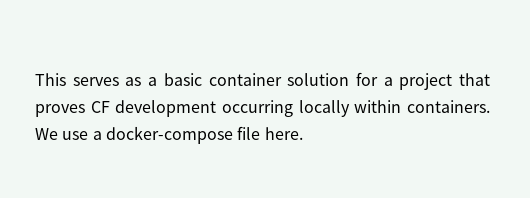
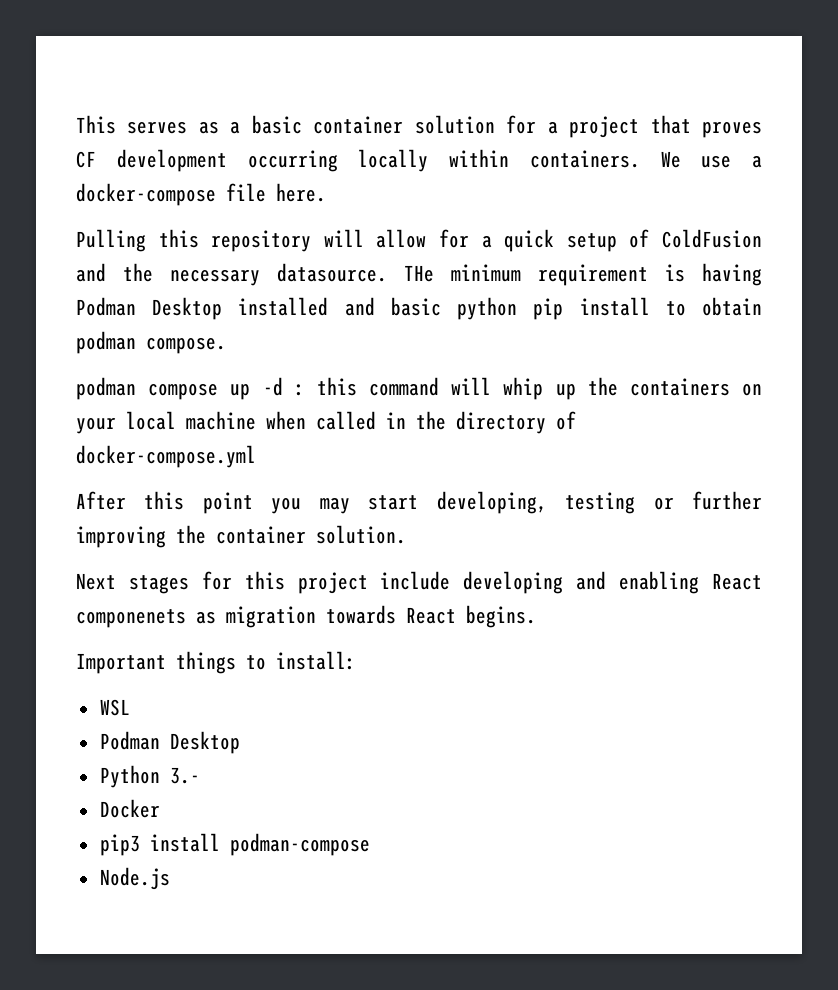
+ Pulling this repository will allow for a quick setup of ColdFusion and the necessary datasource. THe minimum requirement is having Podman Desktop installed and basic python pip install to obtain podman compose.
+ podman compose up -d : this command will whip up the containers on your local machine when called in the directory of docker-compose.yml
+ After this point you may start developing, testing or further improving the container solution.
+ Next stages for this project include developing and enabling React componenets as migration towards React begins.
+ Important things to install:
+ WSL
+ Podman Desktop
+ Python 3.-
+ Docker
+ pip3 install podman-compose
+ Node.js

